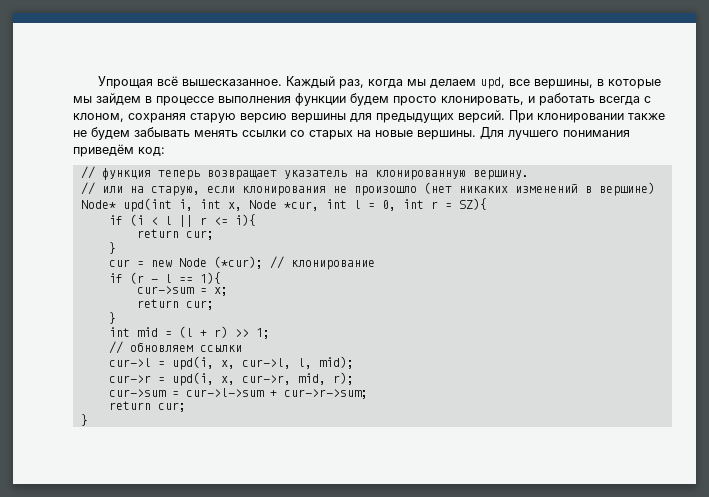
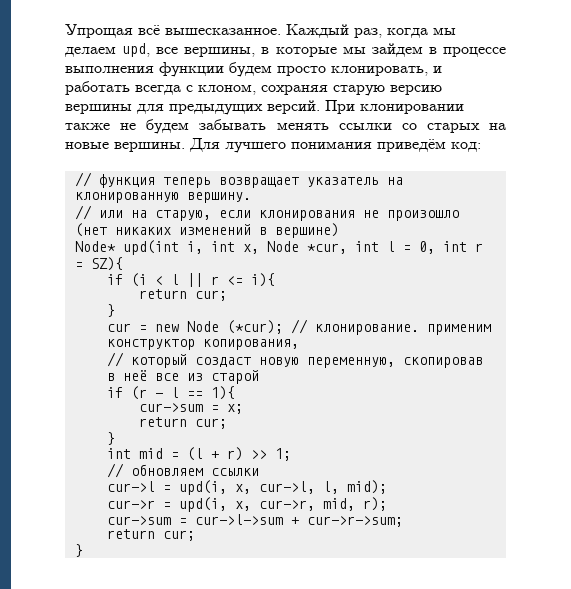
- cur = new Node (*cur); // клонирование
+ cur = new Node (*cur); // клонирование. применим конструктор копирования,
+ // который создаст новую переменную, скопировав в неё все из старой

